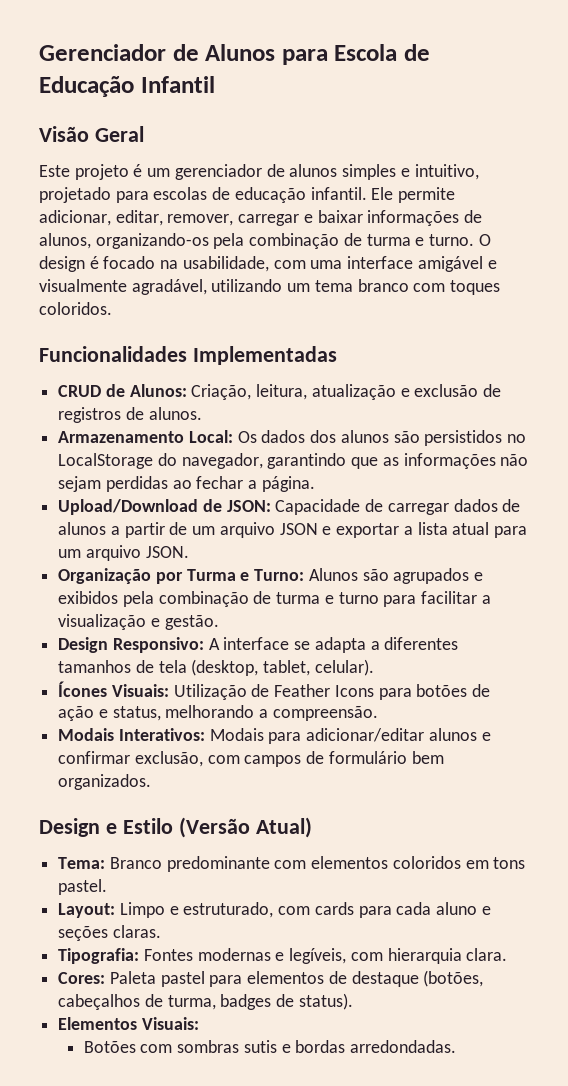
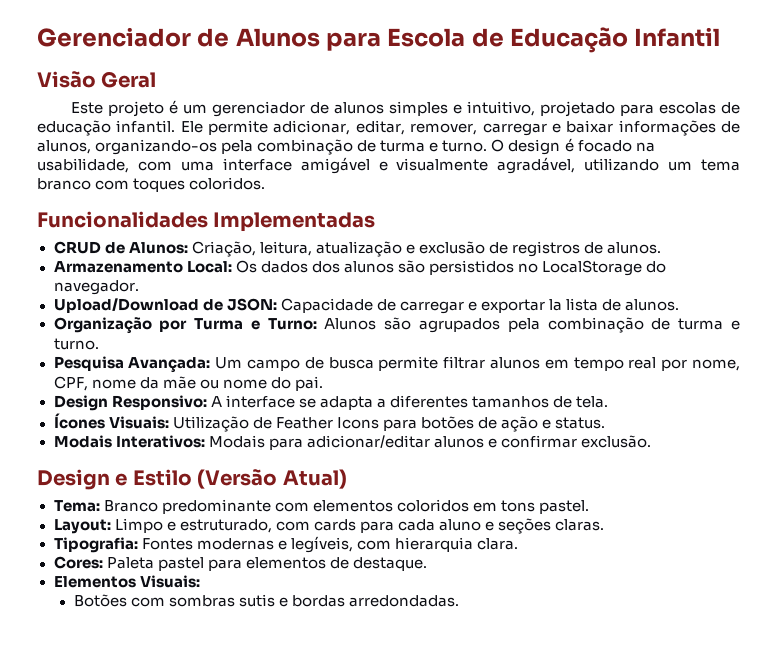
- Armazenamento Local: Os dados dos alunos são persistidos no LocalStorage do navegador, garantindo que as informações não sejam perdidas ao fechar a página.
+ Armazenamento Local: Os dados dos alunos são persistidos no LocalStorage do navegador.
- Upload/Download de JSON: Capacidade de carregar dados de alunos a partir de um arquivo JSON e exportar a lista atual para um arquivo JSON.
+ Upload/Download de JSON: Capacidade de carregar e exportar la lista de alunos.
- Organização por Turma e Turno: Alunos são agrupados e exibidos pela combinação de turma e turno para facilitar a visualização e gestão.
+ Organização por Turma e Turno: Alunos são agrupados pela combinação de turma e turno.
+ Pesquisa Avançada: Um campo de busca permite filtrar alunos em tempo real por nome, CPF, nome da mãe ou nome do pai.
- Design Responsivo: A interface se adapta a diferentes tamanhos de tela (desktop, tablet, celular).
+ Design Responsivo: A interface se adapta a diferentes tamanhos de tela.
- Ícones Visuais: Utilização de Feather Icons para botões de ação e status, melhorando a compreensão.
+ Ícones Visuais: Utilização de Feather Icons para botões de ação e status.
- Modais Interativos: Modais para adicionar/editar alunos e confirmar exclusão, com campos de formulário bem organizados.
+ Modais Interativos: Modais para adicionar/editar alunos e confirmar exclusão.
- Cores: Paleta pastel para elementos de destaque (botões, cabeçalhos de turma, badges de status).
+ Cores: Paleta pastel para elementos de destaque.

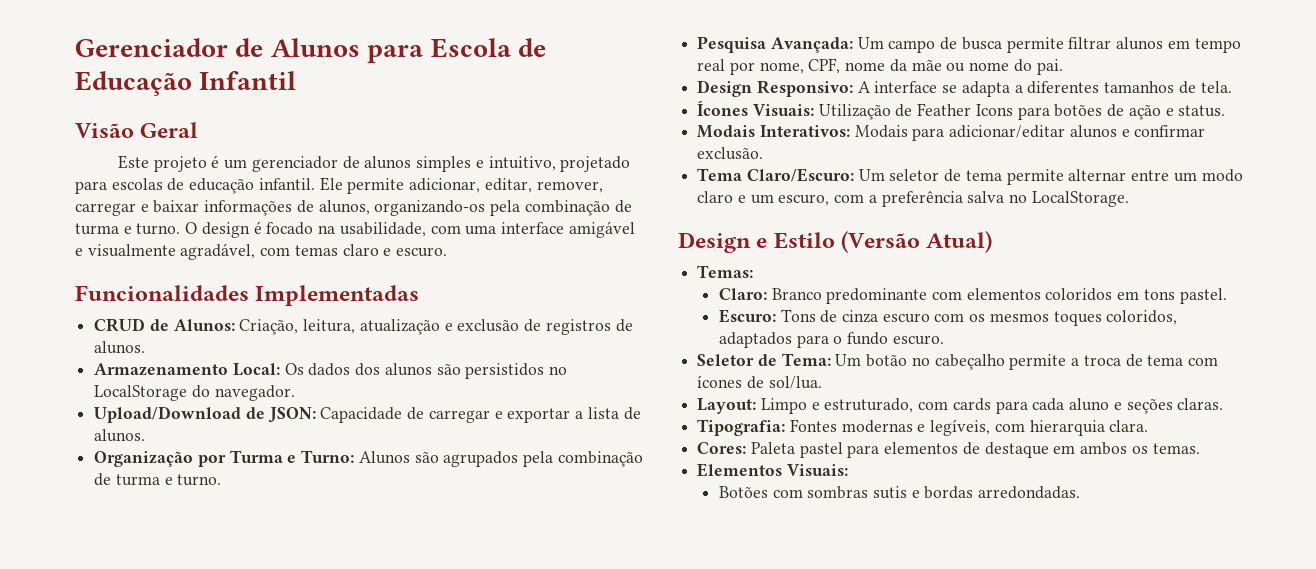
- O design é focado na usabilidade, com uma interface amigável e visualmente agradável, utilizando um tema branco com toques coloridos.
+ O design é focado na usabilidade, com uma interface amigável e visualmente agradável, com temas claro e escuro.
- Upload/Download de JSON: Capacidade de carregar e exportar la lista de alunos.
+ Upload/Download de JSON: Capacidade de carregar e exportar a lista de alunos.
+ Tema Claro/Escuro: Um seletor de tema permite alternar entre um modo claro e um escuro, com a preferência salva no LocalStorage.
- Tema: Branco predominante com elementos coloridos em tons pastel.
+ Temas:
+ Claro: Branco predominante com elementos coloridos em tons pastel.
+ Escuro: Tons de cinza escuro com os mesmos toques coloridos, adaptados para o fundo escuro.
+ Seletor de Tema: Um botão no cabeçalho permite a troca de tema com ícones de sol/lua.
- Cores: Paleta pastel para elementos de destaque.
+ Cores: Paleta pastel para elementos de destaque em ambos os temas.

